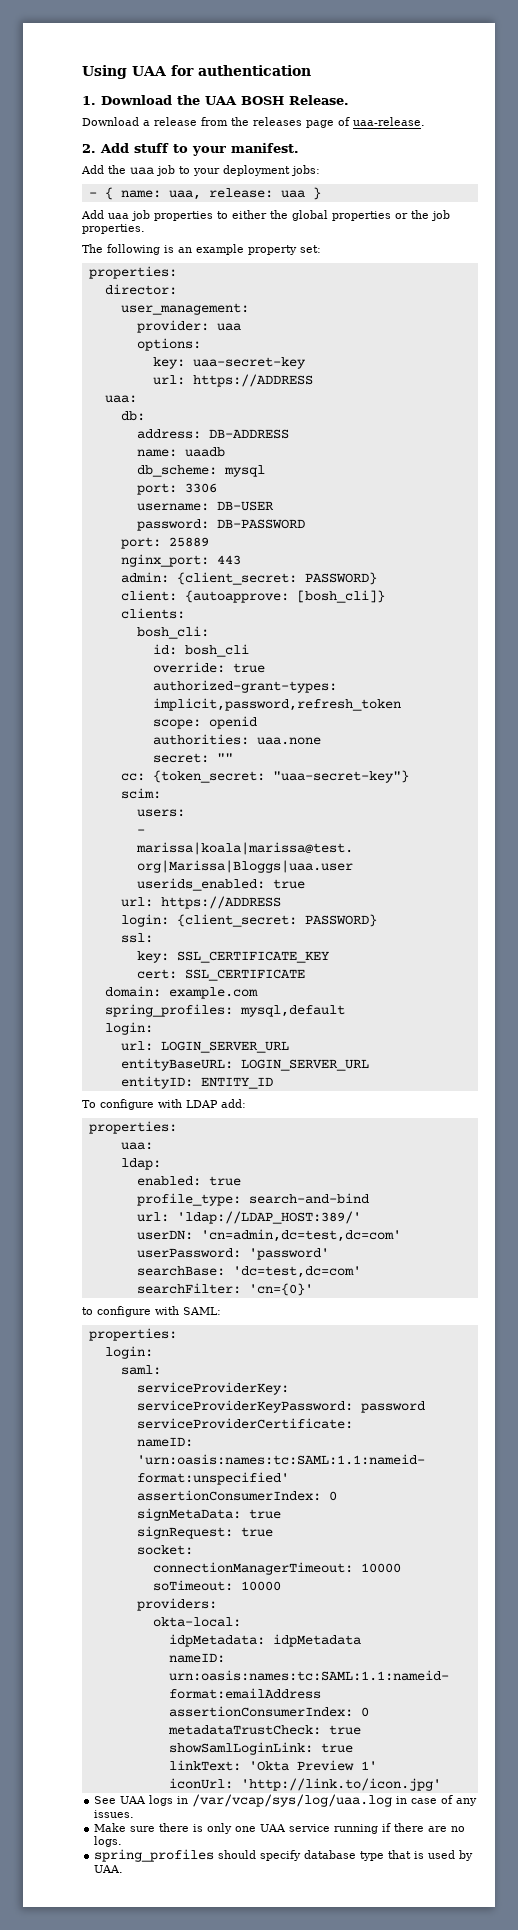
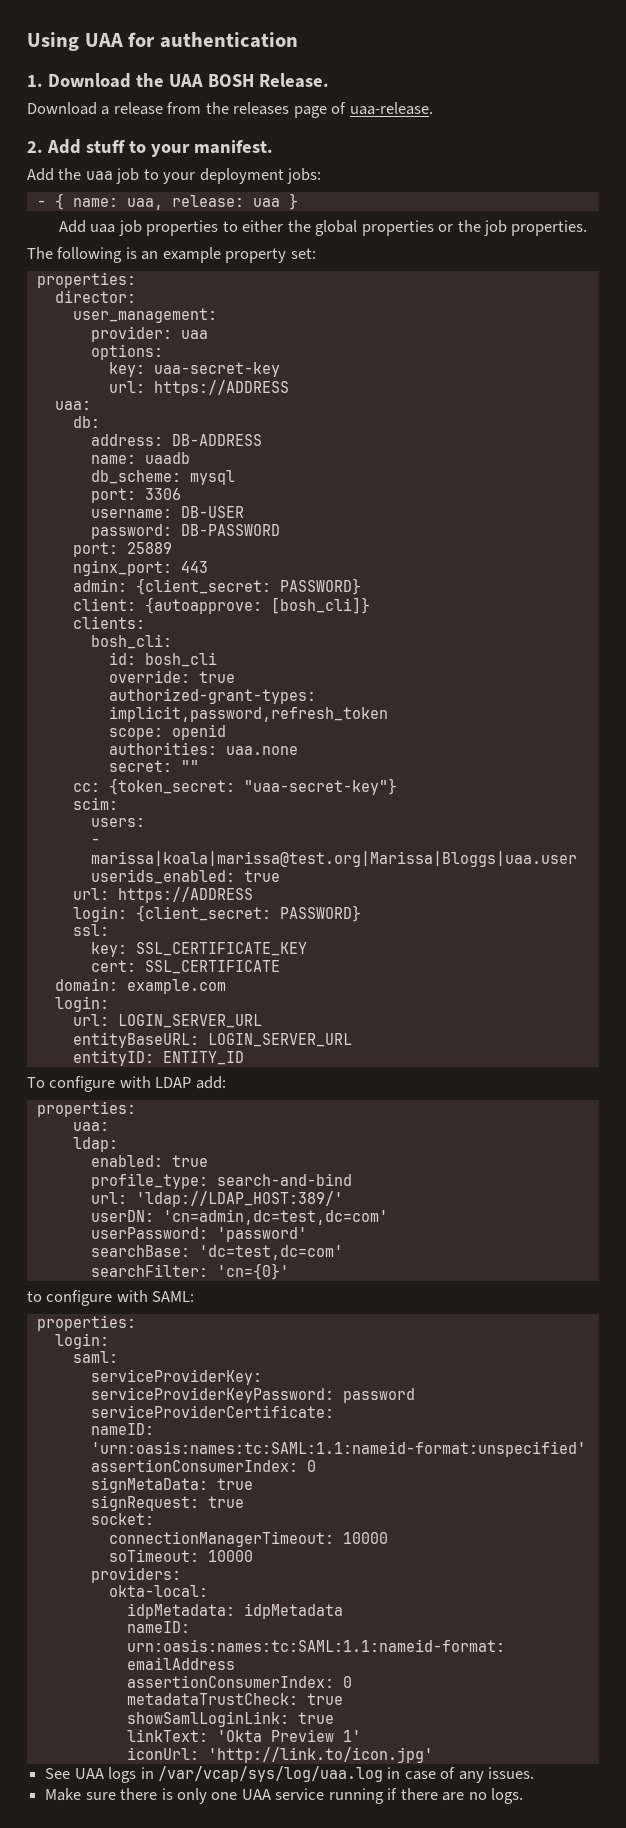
- spring_profiles: mysql,default
- spring_profiles should specify database type that is used by UAA.

